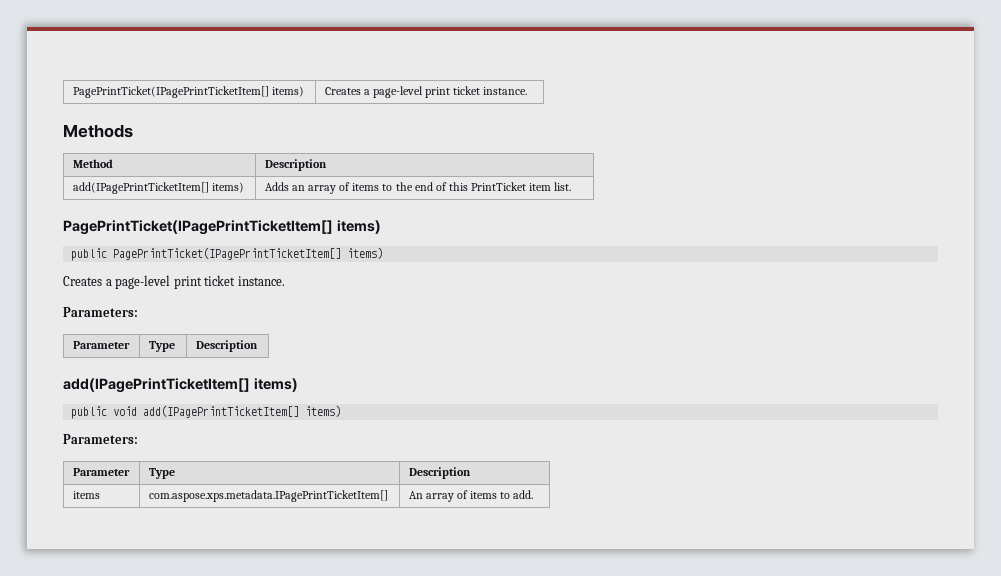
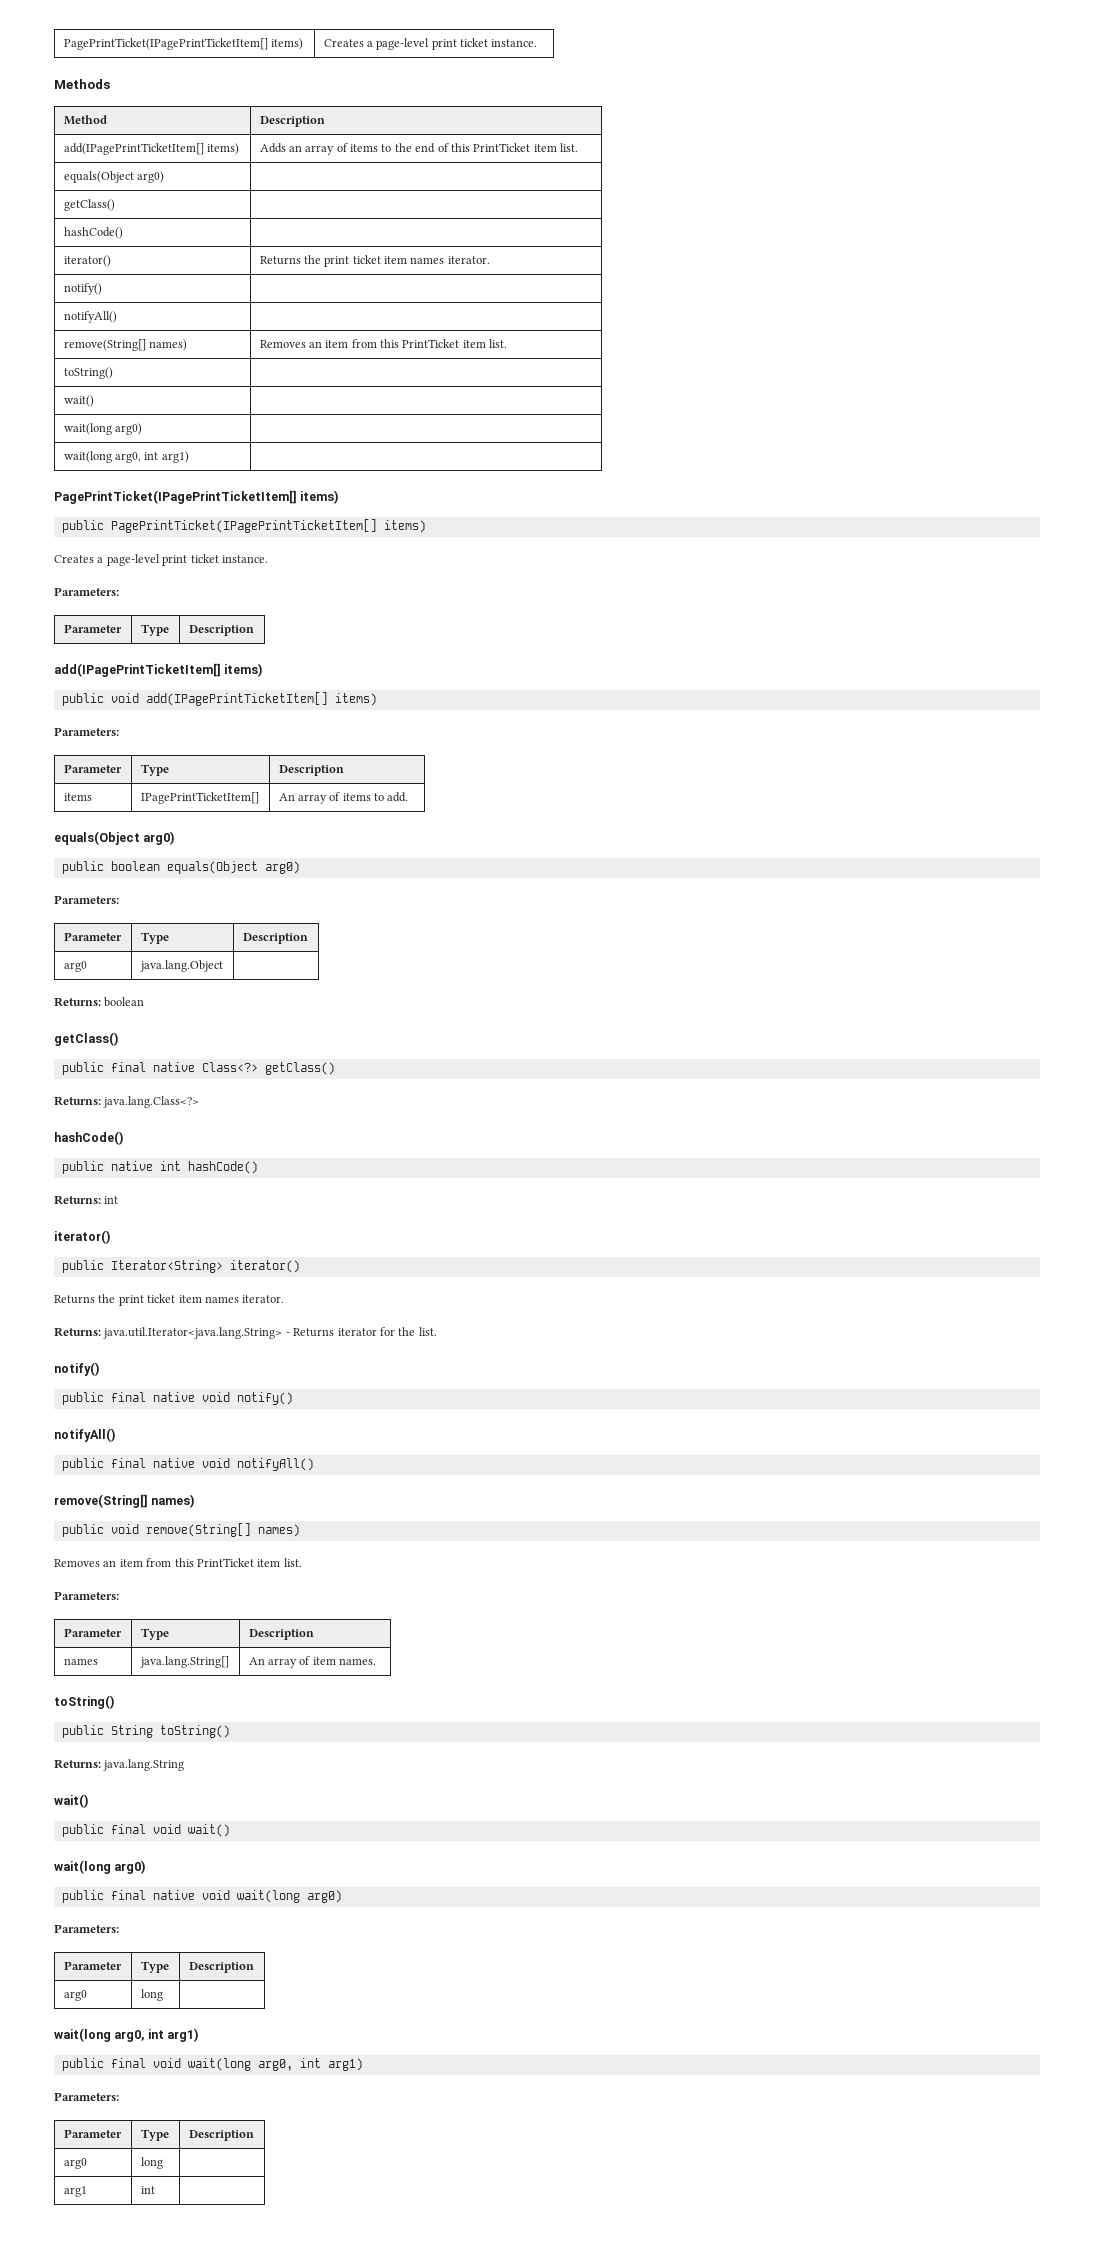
+ equals(Object arg0) |
+ getClass() |
+ hashCode() |
+ iterator() | Returns the print ticket item names iterator.
+ notify() |
+ notifyAll() |
+ remove(String[] names) | Removes an item from this PrintTicket item list.
+ toString() |
+ wait() |
+ wait(long arg0) |
+ wait(long arg0, int arg1) |
- items | com.aspose.xps.metadata.IPagePrintTicketItem[] | An array of items to add.
+ items | IPagePrintTicketItem[] | An array of items to add.
+ equals(Object arg0)
+ public boolean equals(Object arg0)
+ Parameters:
+ Parameter | Type | Description
+ arg0 | java.lang.Object |
+ Returns: boolean
+ getClass()
+ public final native Class<?> getClass()
+ Returns: java.lang.Class<?>
+ hashCode()
+ public native int hashCode()
+ Returns: int
+ iterator()
+ public Iterator<String> iterator()
+ Returns the print ticket item names iterator.
+ Returns: java.util.Iterator<java.lang.String> - Returns iterator for the list.
+ notify()
+ public final native void notify()
+ notifyAll()
+ public final native void notifyAll()
+ remove(String[] names)
+ public void remove(String[] names)
+ Removes an item from this PrintTicket item list.
+ Parameters:
+ Parameter | Type | Description
+ names | java.lang.String[] | An array of item names.
+ toString()
+ public String toString()
+ Returns: java.lang.String
+ wait()
+ public final void wait()
+ wait(long arg0)
+ public final native void wait(long arg0)
+ Parameters:
+ Parameter | Type | Description
+ arg0 | long |
+ wait(long arg0, int arg1)
+ public final void wait(long arg0, int arg1)
+ Parameters:
+ Parameter | Type | Description
+ arg0 | long |
+ arg1 | int |

